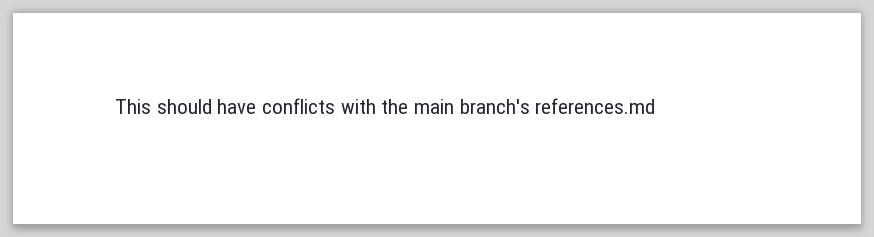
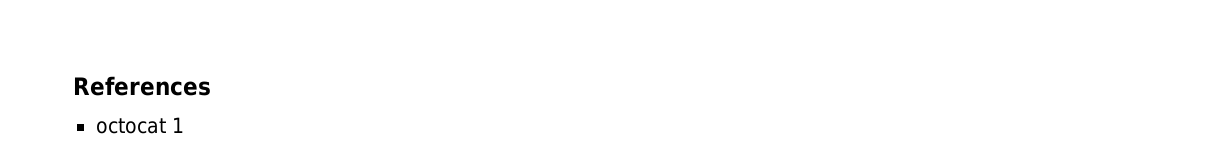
- This should have conflicts with the main branch's references.md
+ References
+ octocat 1

